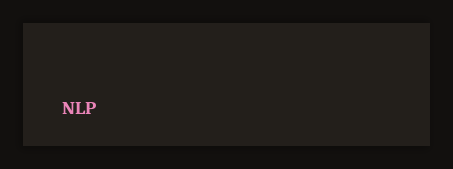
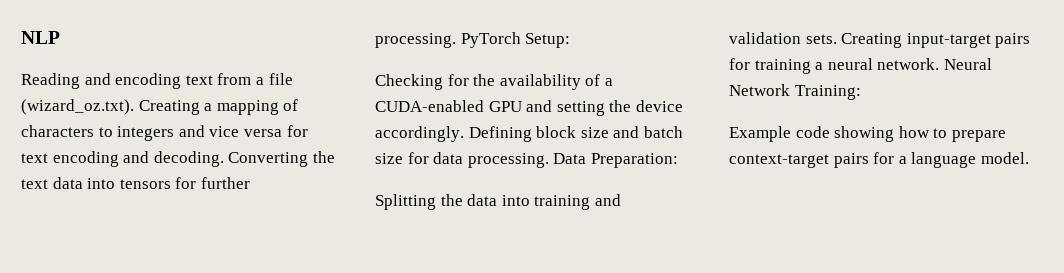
+ Reading and encoding text from a file (wizard_oz.txt). Creating a mapping of characters to integers and vice versa for text encoding and decoding. Converting the text data into tensors for further processing. PyTorch Setup:
+ Checking for the availability of a CUDA-enabled GPU and setting the device accordingly. Defining block size and batch size for data processing. Data Preparation:
+ Splitting the data into training and validation sets. Creating input-target pairs for training a neural network. Neural Network Training:
+ Example code showing how to prepare context-target pairs for a language model.

